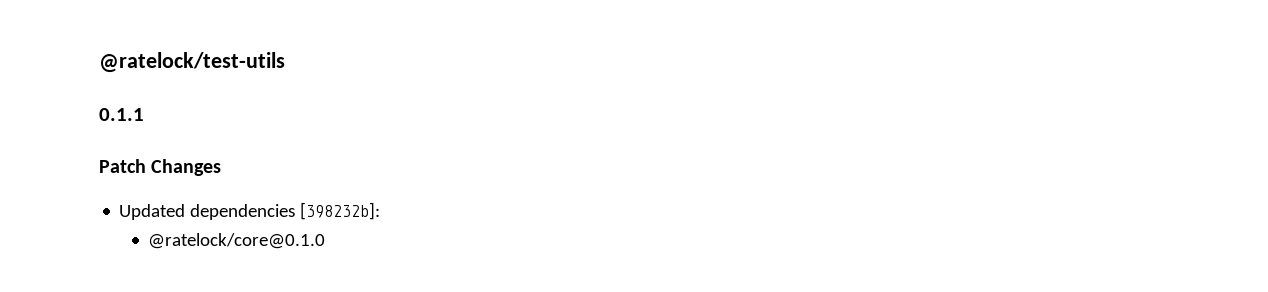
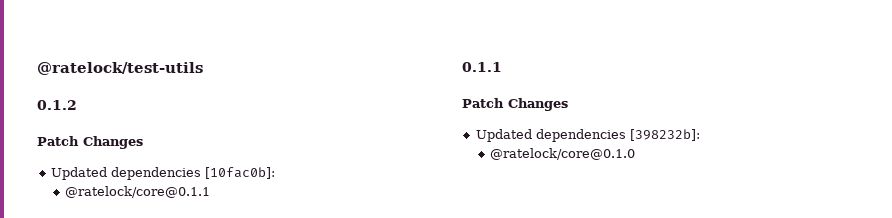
+ 0.1.2
+ Patch Changes
+ Updated dependencies [10fac0b]:
+ @ratelock/core@0.1.1

